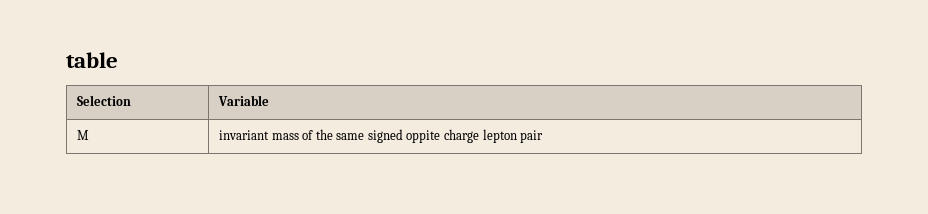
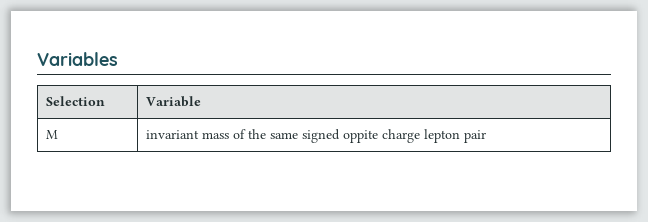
- table
+ Variables

